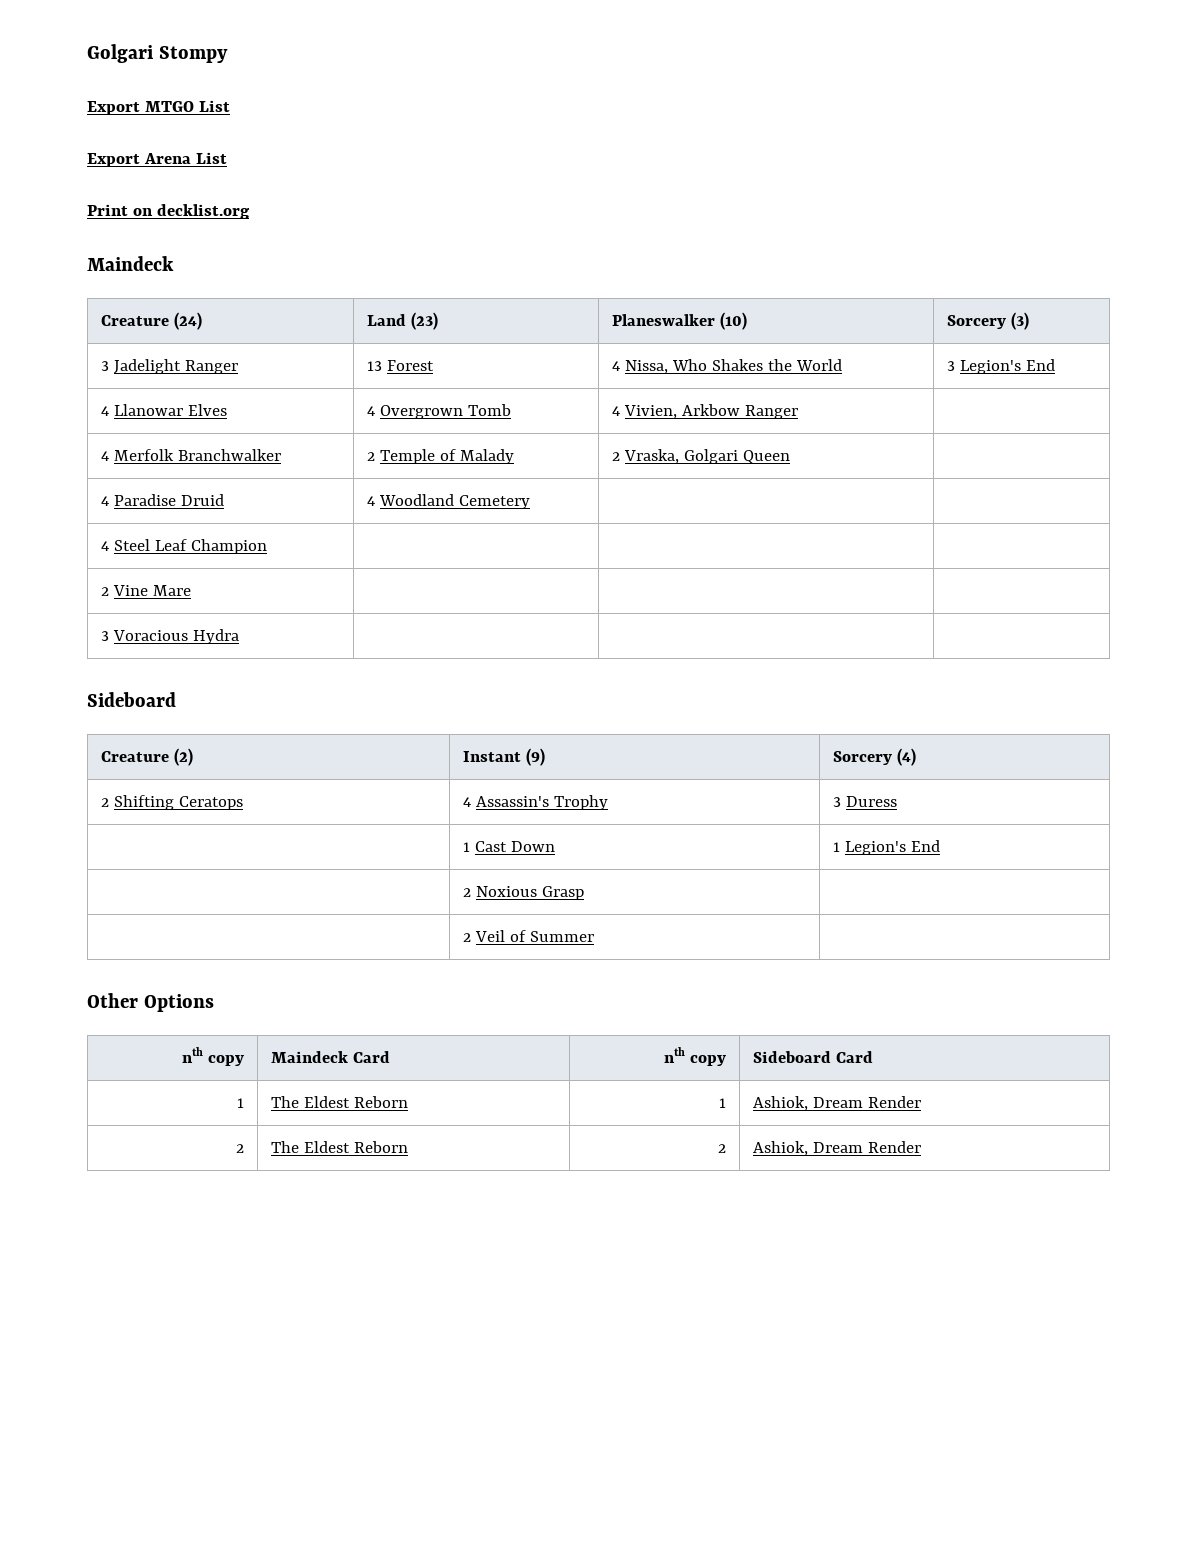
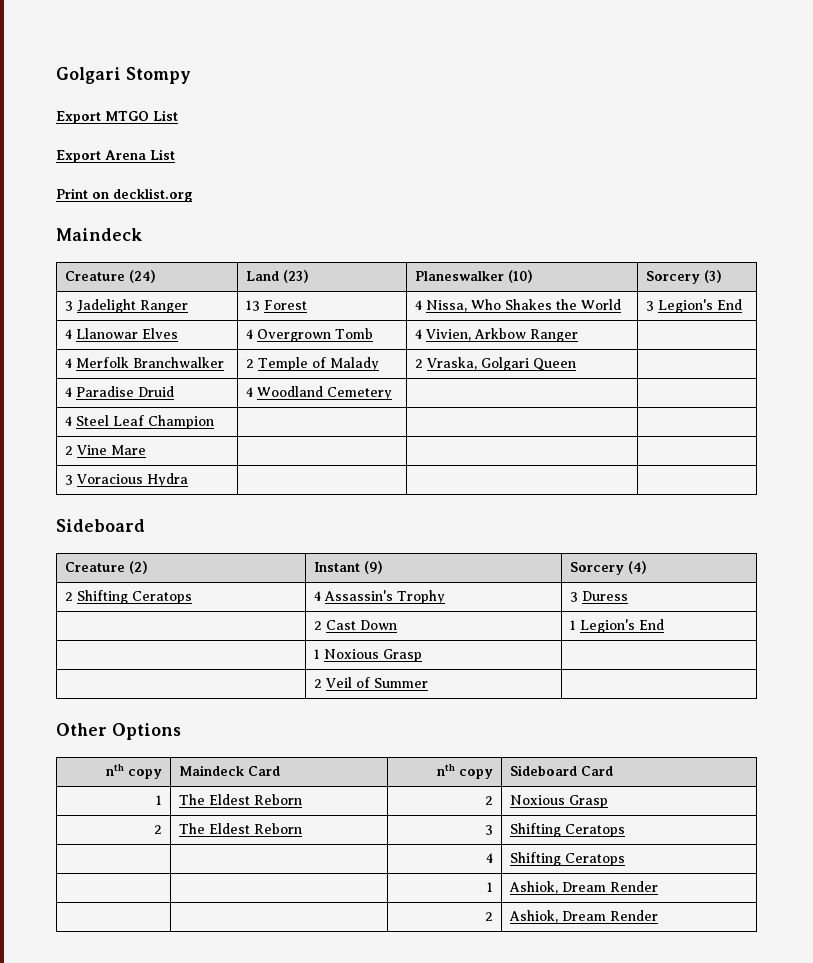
- | 1 Cast Down | 1 Legion's End
+ | 2 Cast Down | 1 Legion's End
- | 2 Noxious Grasp |
+ | 1 Noxious Grasp |
- 1 | The Eldest Reborn | 1 | Ashiok, Dream Render
+ 1 | The Eldest Reborn | 2 | Noxious Grasp
- 2 | The Eldest Reborn | 2 | Ashiok, Dream Render
+ 2 | The Eldest Reborn | 3 | Shifting Ceratops
+ | | 4 | Shifting Ceratops
+ | | 1 | Ashiok, Dream Render
+ | | 2 | Ashiok, Dream Render

